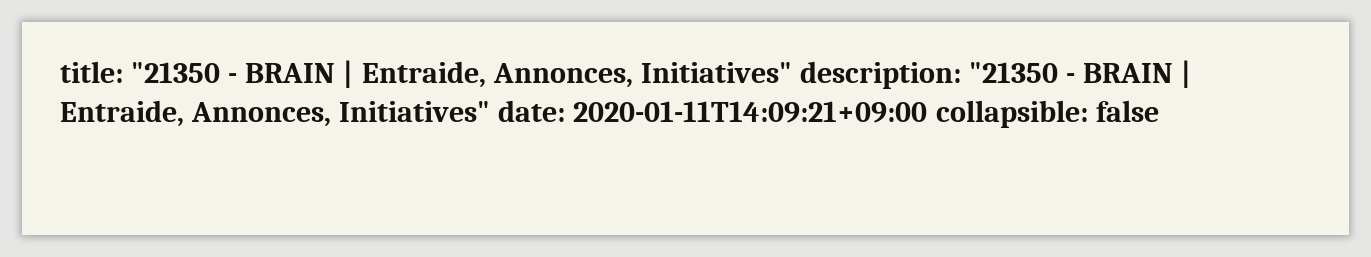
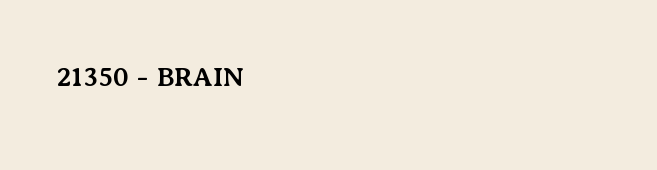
- title: "21350 - BRAIN | Entraide, Annonces, Initiatives" description: "21350 - BRAIN | Entraide, Annonces, Initiatives" date: 2020-01-11T14:09:21+09:00 collapsible: false
+ 21350 - BRAIN

